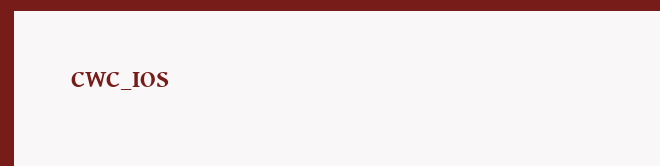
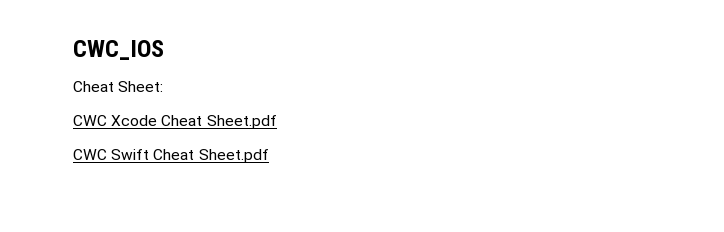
+ Cheat Sheet:
+ CWC Xcode Cheat Sheet.pdf
+ CWC Swift Cheat Sheet.pdf

